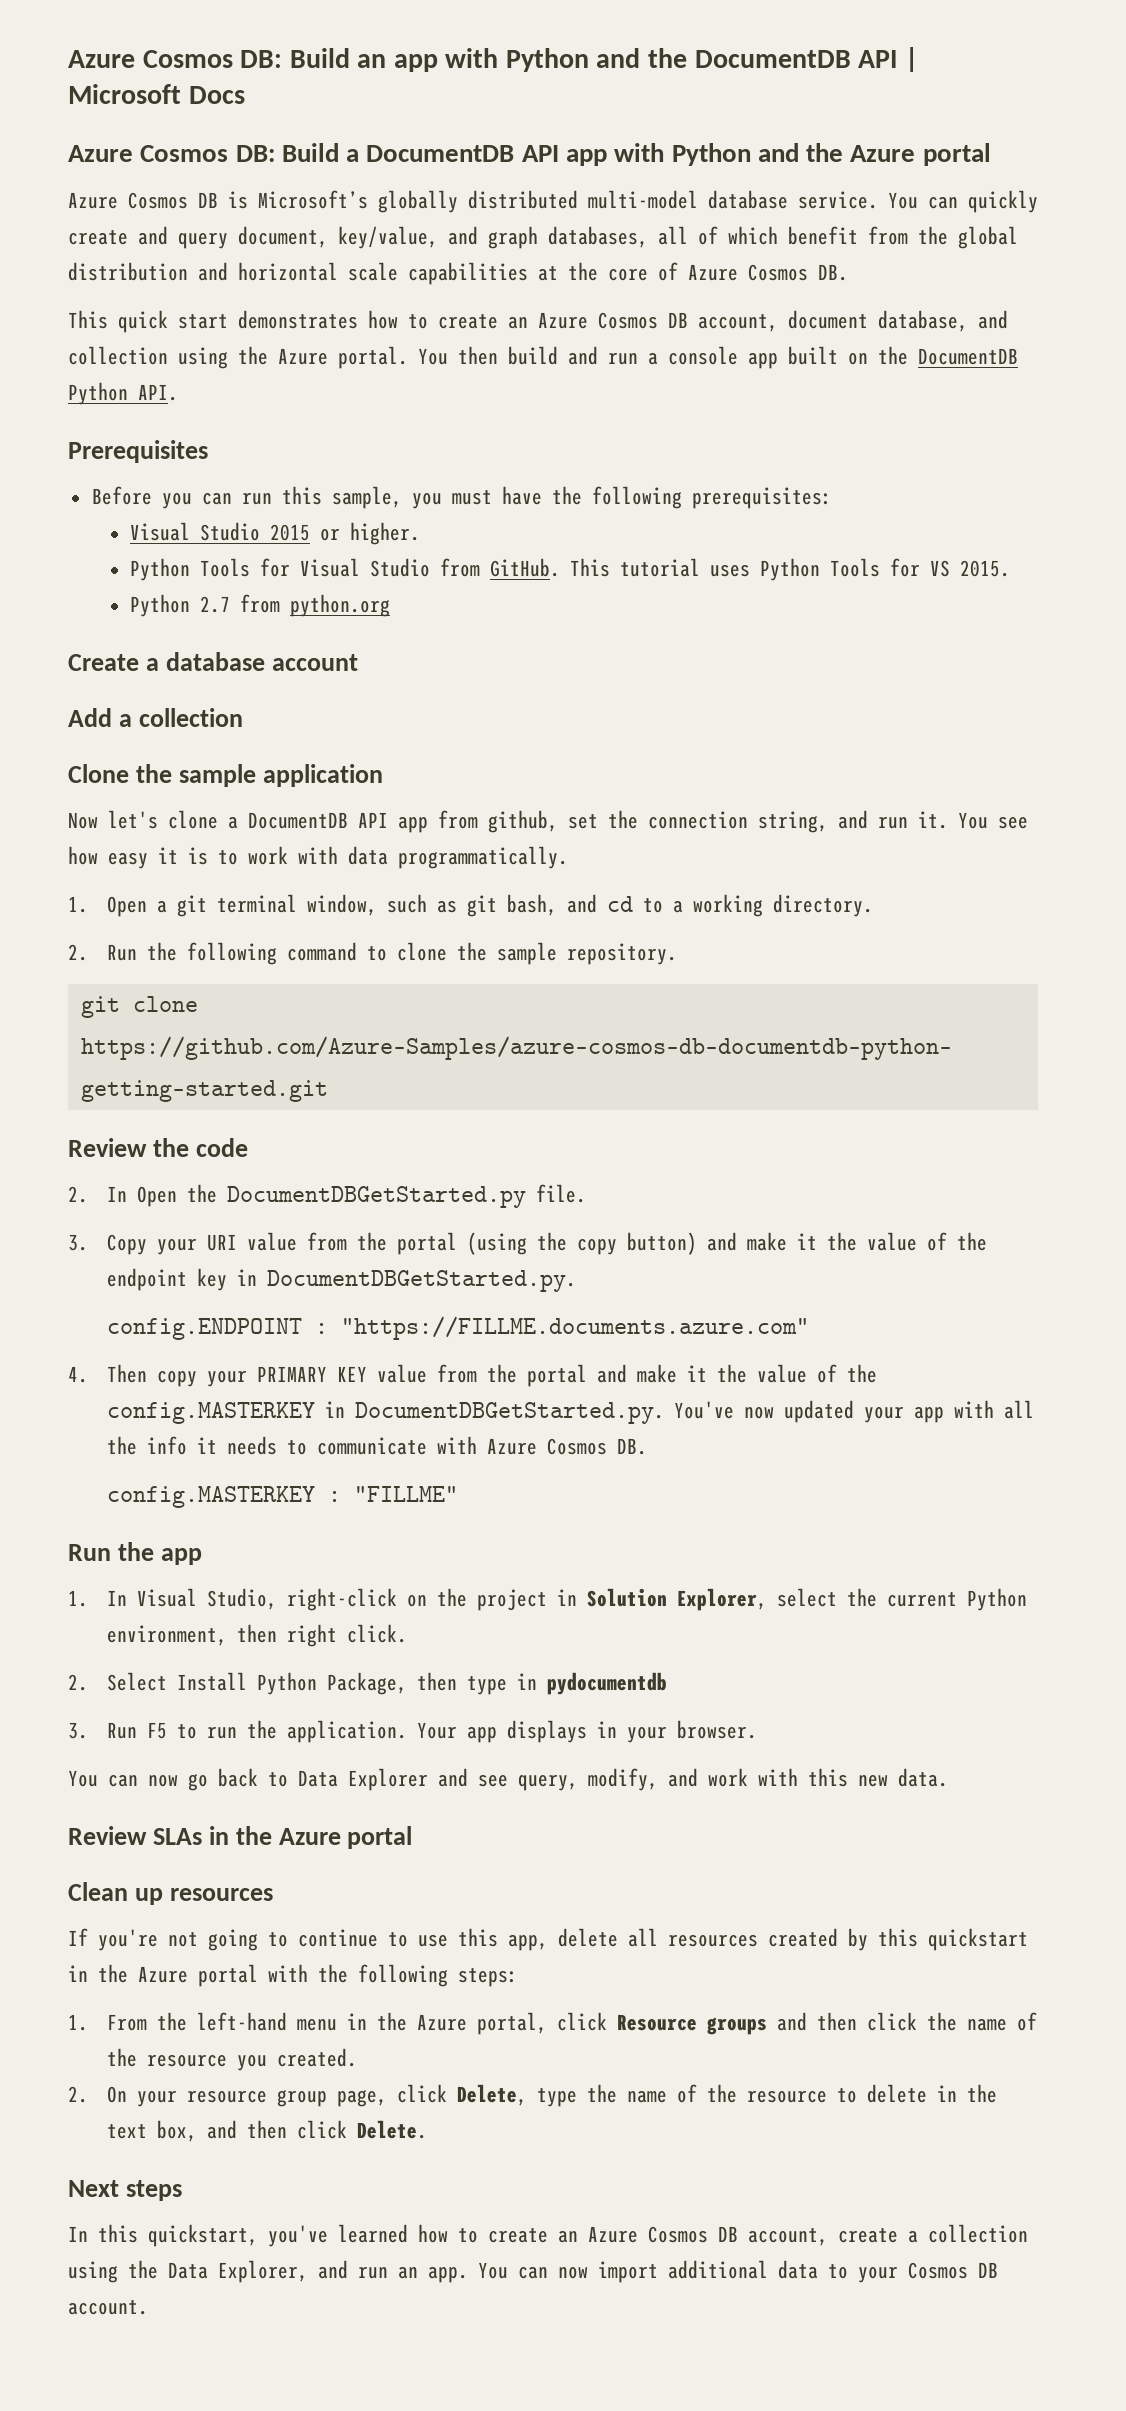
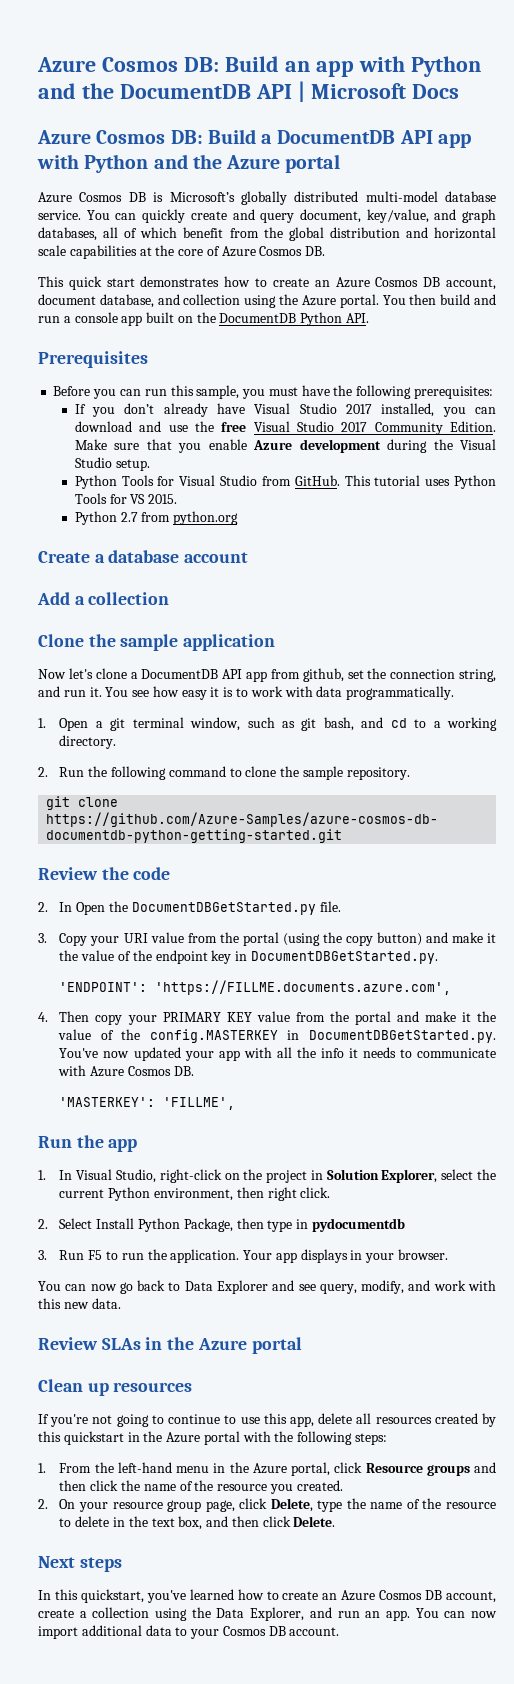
- Visual Studio 2015 or higher.
+ If you don’t already have Visual Studio 2017 installed, you can download and use the free Visual Studio 2017 Community Edition. Make sure that you enable Azure development during the Visual Studio setup.
- config.ENDPOINT : "https://FILLME.documents.azure.com"
+ 'ENDPOINT': 'https://FILLME.documents.azure.com',
- config.MASTERKEY : "FILLME"
+ 'MASTERKEY': 'FILLME',

